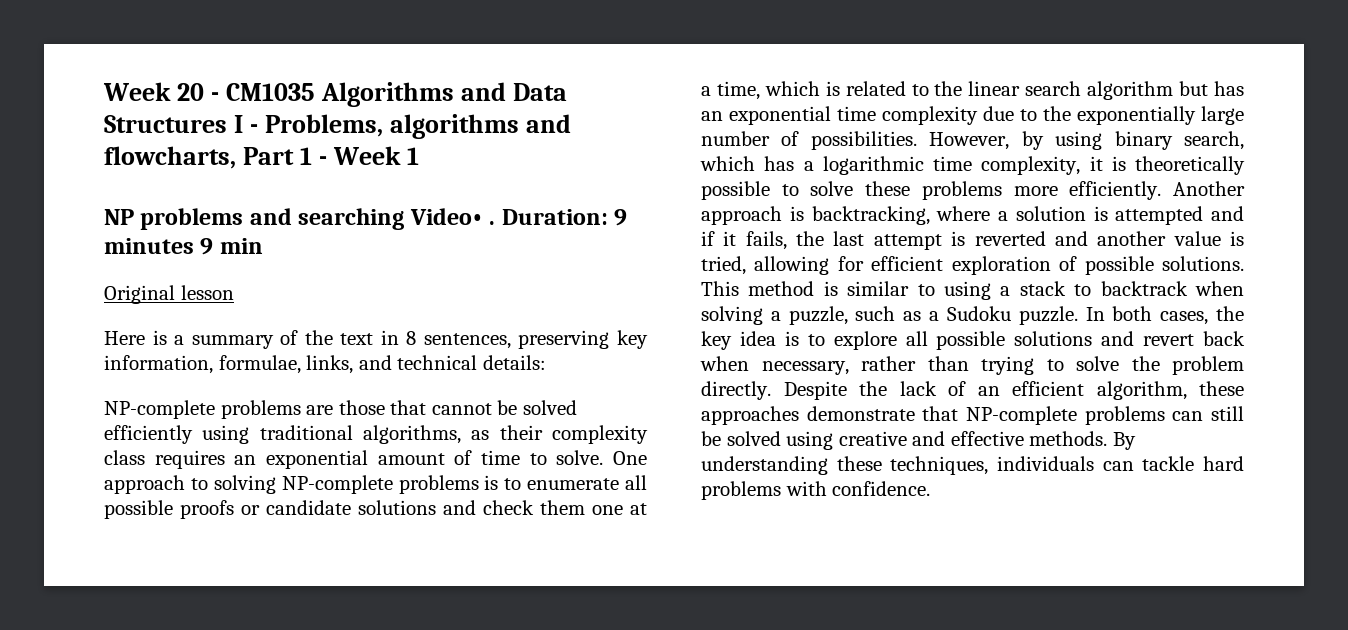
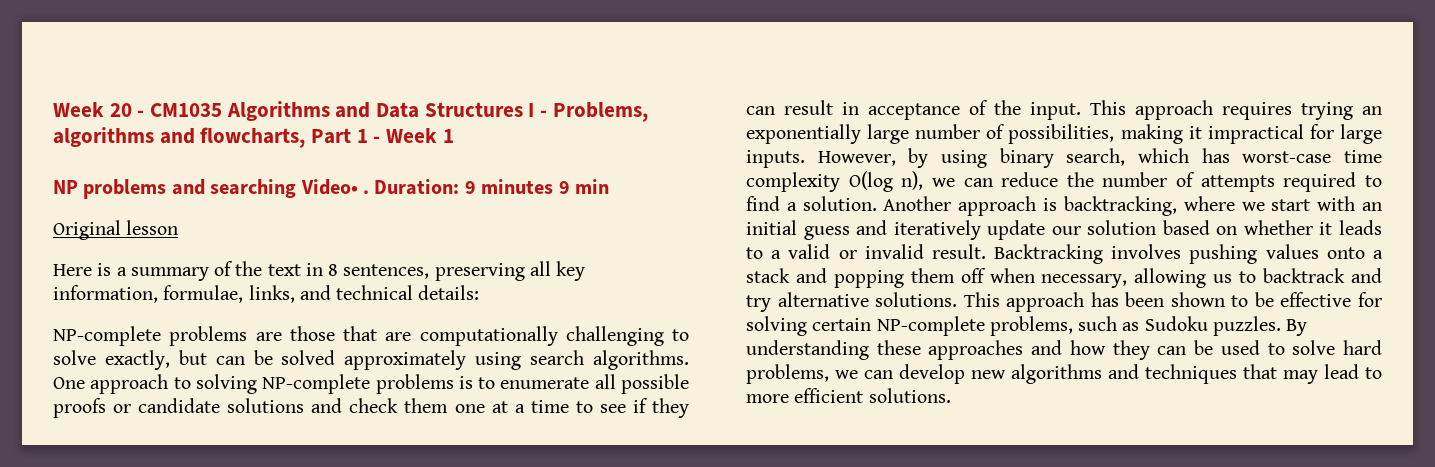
- Here is a summary of the text in 8 sentences, preserving key information, formulae, links, and technical details:
+ Here is a summary of the text in 8 sentences, preserving all key information, formulae, links, and technical details:
- NP-complete problems are those that cannot be solved efficiently using traditional algorithms, as their complexity class requires an exponential amount of time to solve.
+ NP-complete problems are those that are computationally challenging to solve exactly, but can be solved approximately using search algorithms.
- One approach to solving NP-complete problems is to enumerate all possible proofs or candidate solutions and check them one at a time, which is related to the linear search algorithm but has an exponential time complexity due to the exponentially large number of possibilities.
+ One approach to solving NP-complete problems is to enumerate all possible proofs or candidate solutions and check them one at a time to see if they can result in acceptance of the input. This approach requires trying an exponentially large number of possibilities, making it impractical for large inputs.
- However, by using binary search, which has a logarithmic time complexity, it is theoretically possible to solve these problems more efficiently.
+ However, by using binary search, which has worst-case time complexity O(log n), we can reduce the number of attempts required to find a solution.
- Another approach is backtracking, where a solution is attempted and if it fails, the last attempt is reverted and another value is tried, allowing for efficient exploration of possible solutions. This method is similar to using a stack to backtrack when solving a puzzle, such as a Sudoku puzzle. In both cases, the key idea is to explore all possible solutions and revert back when necessary, rather than trying to solve the problem directly. Despite the lack of an efficient algorithm, these approaches demonstrate that NP-complete problems can still be solved using creative and effective methods. By understanding these techniques, individuals can tackle hard problems with confidence.
+ Another approach is backtracking, where we start with an initial guess and iteratively update our solution based on whether it leads to a valid or invalid result. Backtracking involves pushing values onto a stack and popping them off when necessary, allowing us to backtrack and try alternative solutions. This approach has been shown to be effective for solving certain NP-complete problems, such as Sudoku puzzles. By understanding these approaches and how they can be used to solve hard problems, we can develop new algorithms and techniques that may lead to more efficient solutions.

